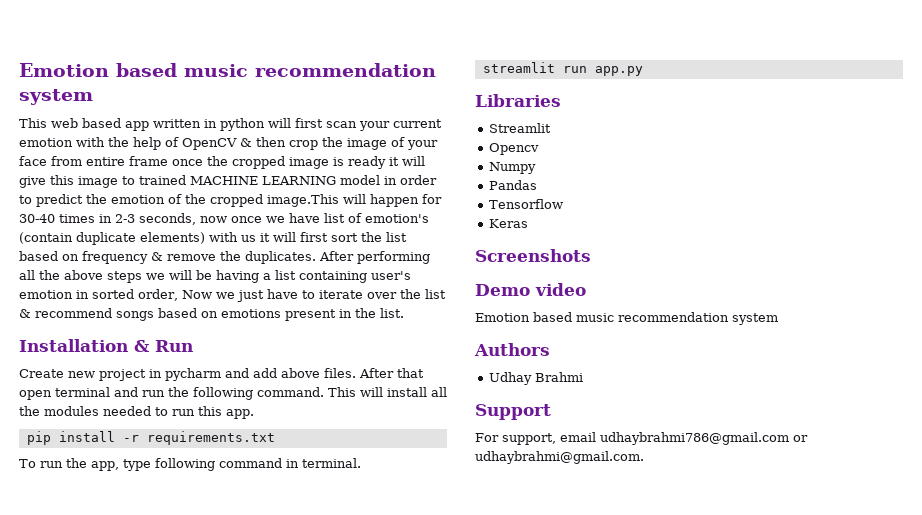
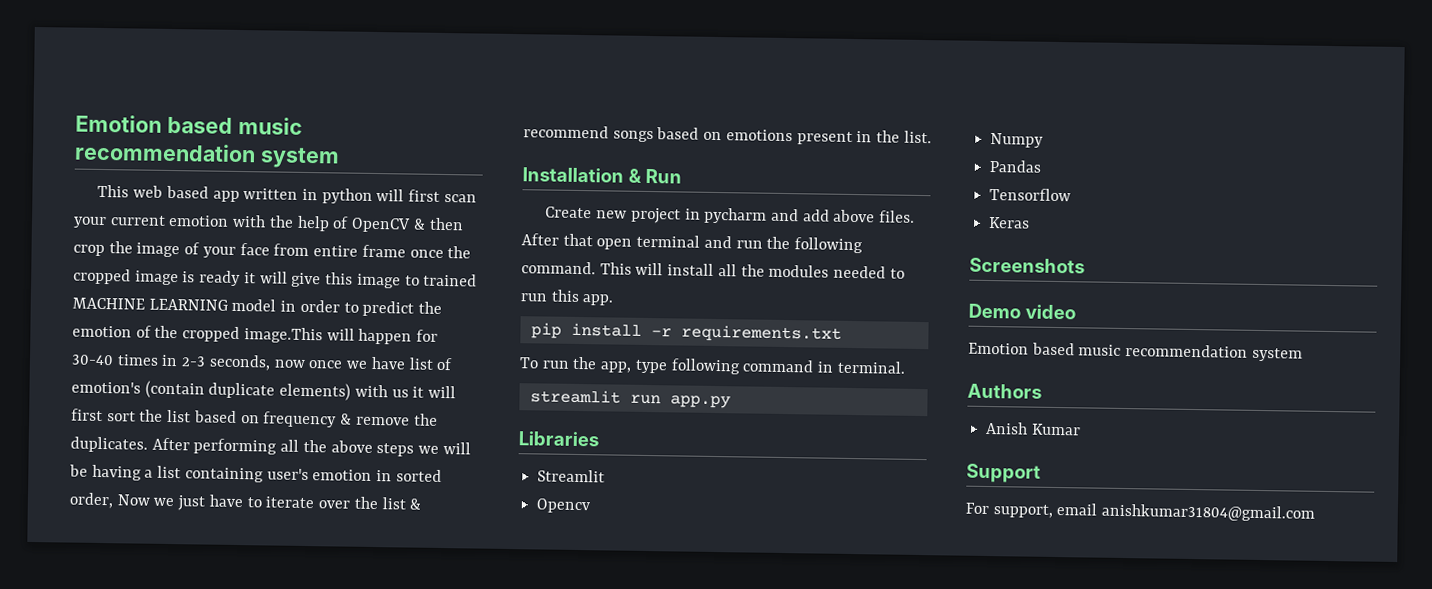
- Udhay Brahmi
+ Anish Kumar
- For support, email udhaybrahmi786@gmail.com or udhaybrahmi@gmail.com.
+ For support, email anishkumar31804@gmail.com

